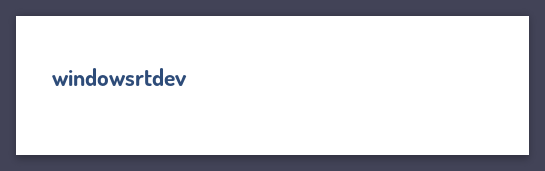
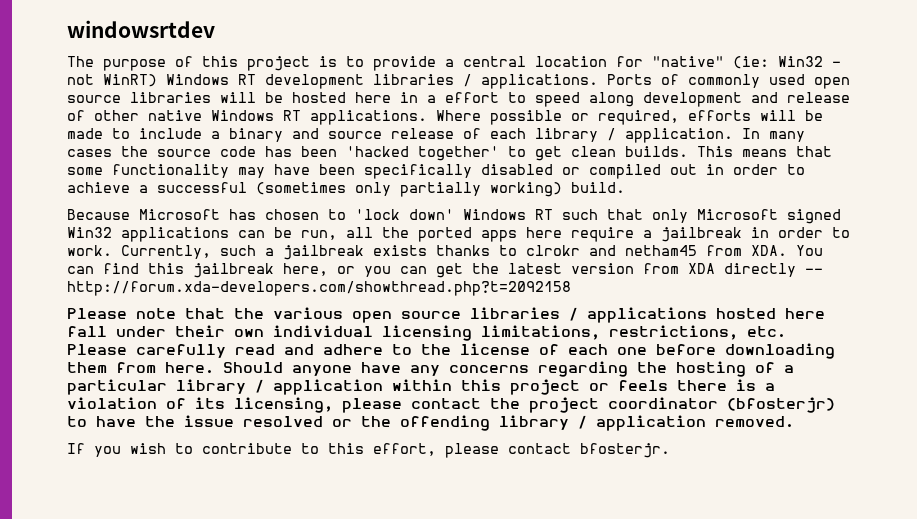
+ The purpose of this project is to provide a central location for "native" (ie: Win32 - not WinRT) Windows RT development libraries / applications. Ports of commonly used open source libraries will be hosted here in a effort to speed along development and release of other native Windows RT applications. Where possible or required, efforts will be made to include a binary and source release of each library / application. In many cases the source code has been 'hacked together' to get clean builds. This means that some functionality may have been specifically disabled or compiled out in order to achieve a successful (sometimes only partially working) build.
+ Because Microsoft has chosen to 'lock down' Windows RT such that only Microsoft signed Win32 applications can be run, all the ported apps here require a jailbreak in order to work. Currently, such a jailbreak exists thanks to clrokr and netham45 from XDA. You can find this jailbreak here, or you can get the latest version from XDA directly -- http://forum.xda-developers.com/showthread.php?t=2092158
+ Please note that the various open source libraries / applications hosted here fall under their own individual licensing limitations, restrictions, etc. Please carefully read and adhere to the license of each one before downloading them from here. Should anyone have any concerns regarding the hosting of a particular library / application within this project or feels there is a violation of its licensing, please contact the project coordinator (bfosterjr) to have the issue resolved or the offending library / application removed.
+ If you wish to contribute to this effort, please contact bfosterjr.

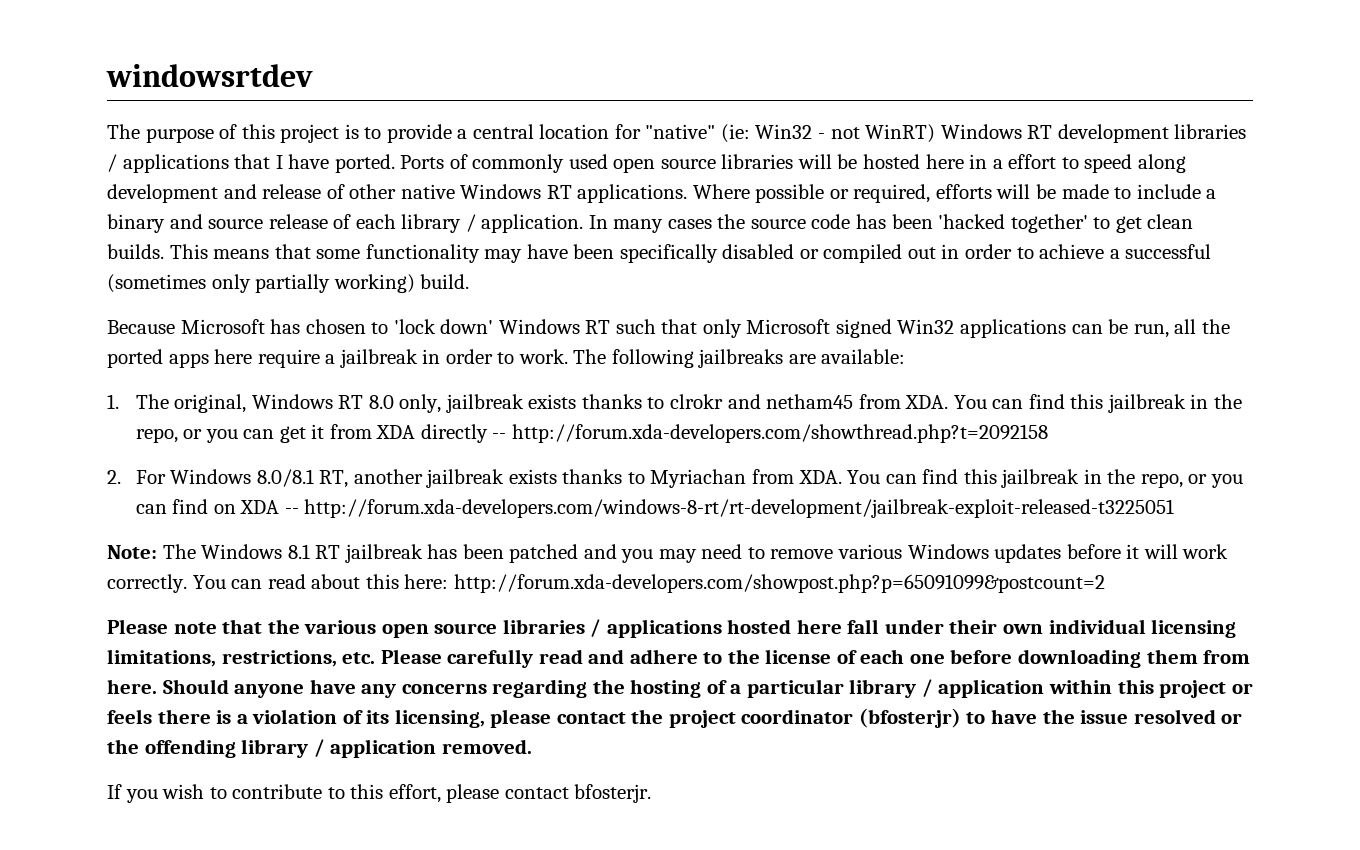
- The purpose of this project is to provide a central location for "native" (ie: Win32 - not WinRT) Windows RT development libraries / applications.
+ The purpose of this project is to provide a central location for "native" (ie: Win32 - not WinRT) Windows RT development libraries / applications that I have ported.
- Currently, such a jailbreak exists thanks to clrokr and netham45 from XDA. You can find this jailbreak here, or you can get the latest version from XDA directly -- http://forum.xda-developers.com/showthread.php?t=2092158
+ The following jailbreaks are available:
+ 1. The original, Windows RT 8.0 only, jailbreak exists thanks to clrokr and netham45 from XDA. You can find this jailbreak in the repo, or you can get it from XDA directly -- http://forum.xda-developers.com/showthread.php?t=2092158
+ 2. For Windows 8.0/8.1 RT, another jailbreak exists thanks to Myriachan from XDA. You can find this jailbreak in the repo, or you can find on XDA -- http://forum.xda-developers.com/windows-8-rt/rt-development/jailbreak-exploit-released-t3225051
+ Note: The Windows 8.1 RT jailbreak has been patched and you may need to remove various Windows updates before it will work correctly. You can read about this here: http://forum.xda-developers.com/showpost.php?p=65091099&postcount=2

